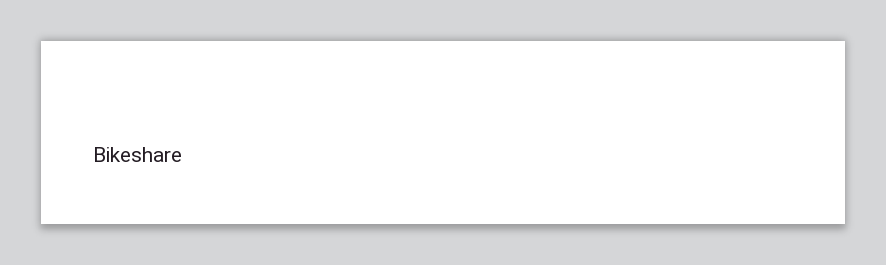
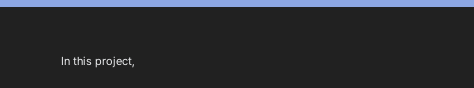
- Bikeshare
+ In this project,

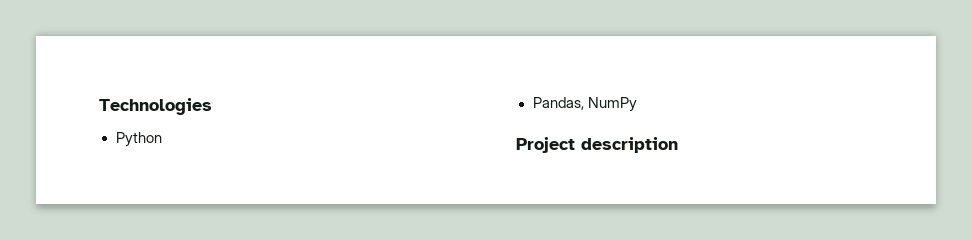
- In this project,
+ Technologies
+ Python
+ Pandas, NumPy
+ Project description

